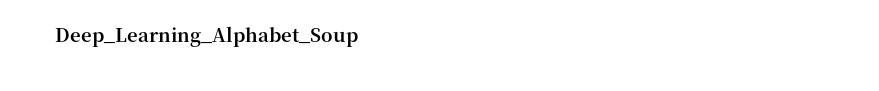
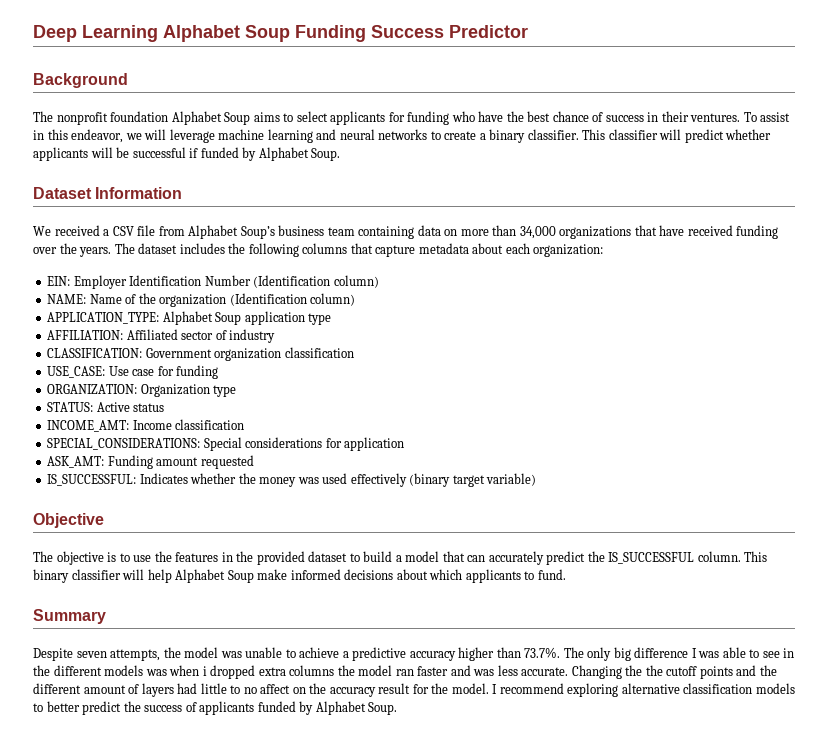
- Deep_Learning_Alphabet_Soup
+ Deep Learning Alphabet Soup Funding Success Predictor
+ Background
+ The nonprofit foundation Alphabet Soup aims to select applicants for funding who have the best chance of success in their ventures. To assist in this endeavor, we will leverage machine learning and neural networks to create a binary classifier. This classifier will predict whether applicants will be successful if funded by Alphabet Soup.
+ Dataset Information
+ We received a CSV file from Alphabet Soup’s business team containing data on more than 34,000 organizations that have received funding over the years. The dataset includes the following columns that capture metadata about each organization:
+ EIN: Employer Identification Number (Identification column)
+ NAME: Name of the organization (Identification column)
+ APPLICATION_TYPE: Alphabet Soup application type
+ AFFILIATION: Affiliated sector of industry
+ CLASSIFICATION: Government organization classification
+ USE_CASE: Use case for funding
+ ORGANIZATION: Organization type
+ STATUS: Active status
+ INCOME_AMT: Income classification
+ SPECIAL_CONSIDERATIONS: Special considerations for application
+ ASK_AMT: Funding amount requested
+ IS_SUCCESSFUL: Indicates whether the money was used effectively (binary target variable)
+ Objective
+ The objective is to use the features in the provided dataset to build a model that can accurately predict the IS_SUCCESSFUL column. This binary classifier will help Alphabet Soup make informed decisions about which applicants to fund.
+ Summary
+ Despite seven attempts, the model was unable to achieve a predictive accuracy higher than 73.7%. The only big difference I was able to see in the different models was when i dropped extra columns the model ran faster and was less accurate. Changing the the cutoff points and the different amount of layers had little to no affect on the accuracy result for the model. I recommend exploring alternative classification models to better predict the success of applicants funded by Alphabet Soup.

